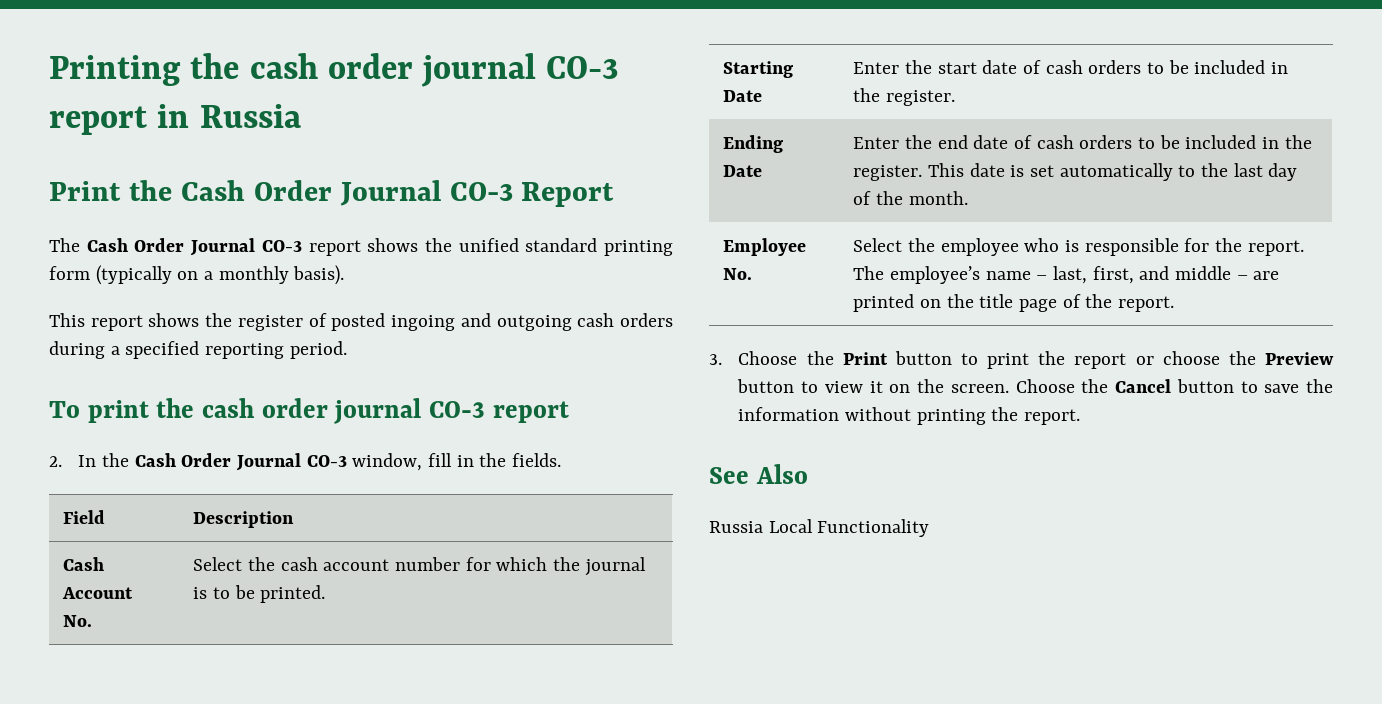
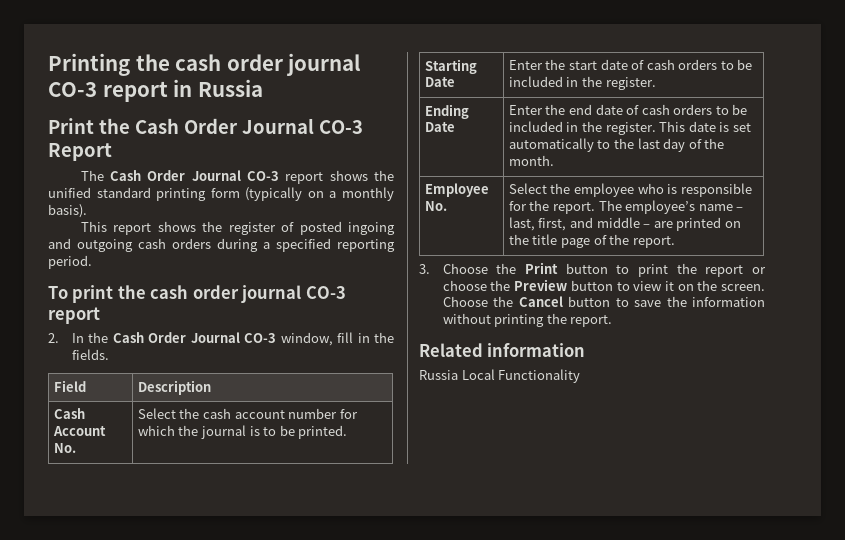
- See Also
+ Related information

